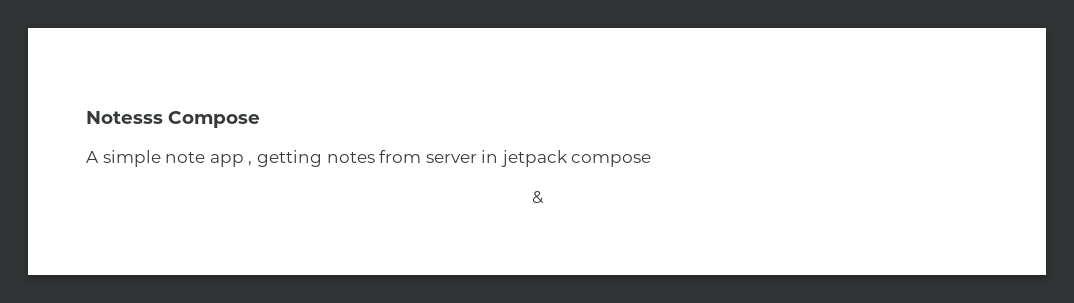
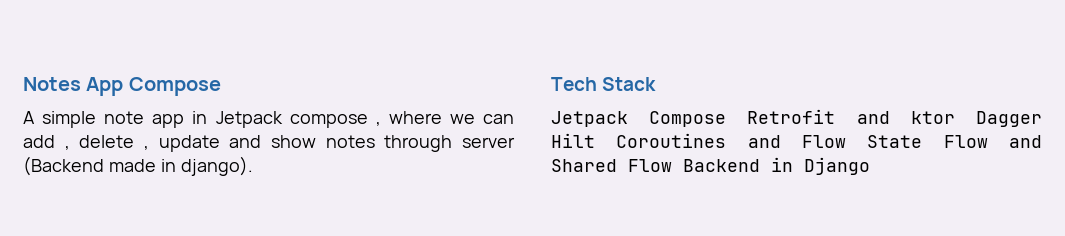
- Notesss Compose
+ Notes App Compose
- A simple note app , getting notes from server in jetpack compose
- &
+ A simple note app in Jetpack compose , where we can add , delete , update and show notes through server (Backend made in django).
+ Tech Stack
+ Jetpack Compose Retrofit and ktor Dagger Hilt Coroutines and Flow State Flow and Shared Flow Backend in Django

